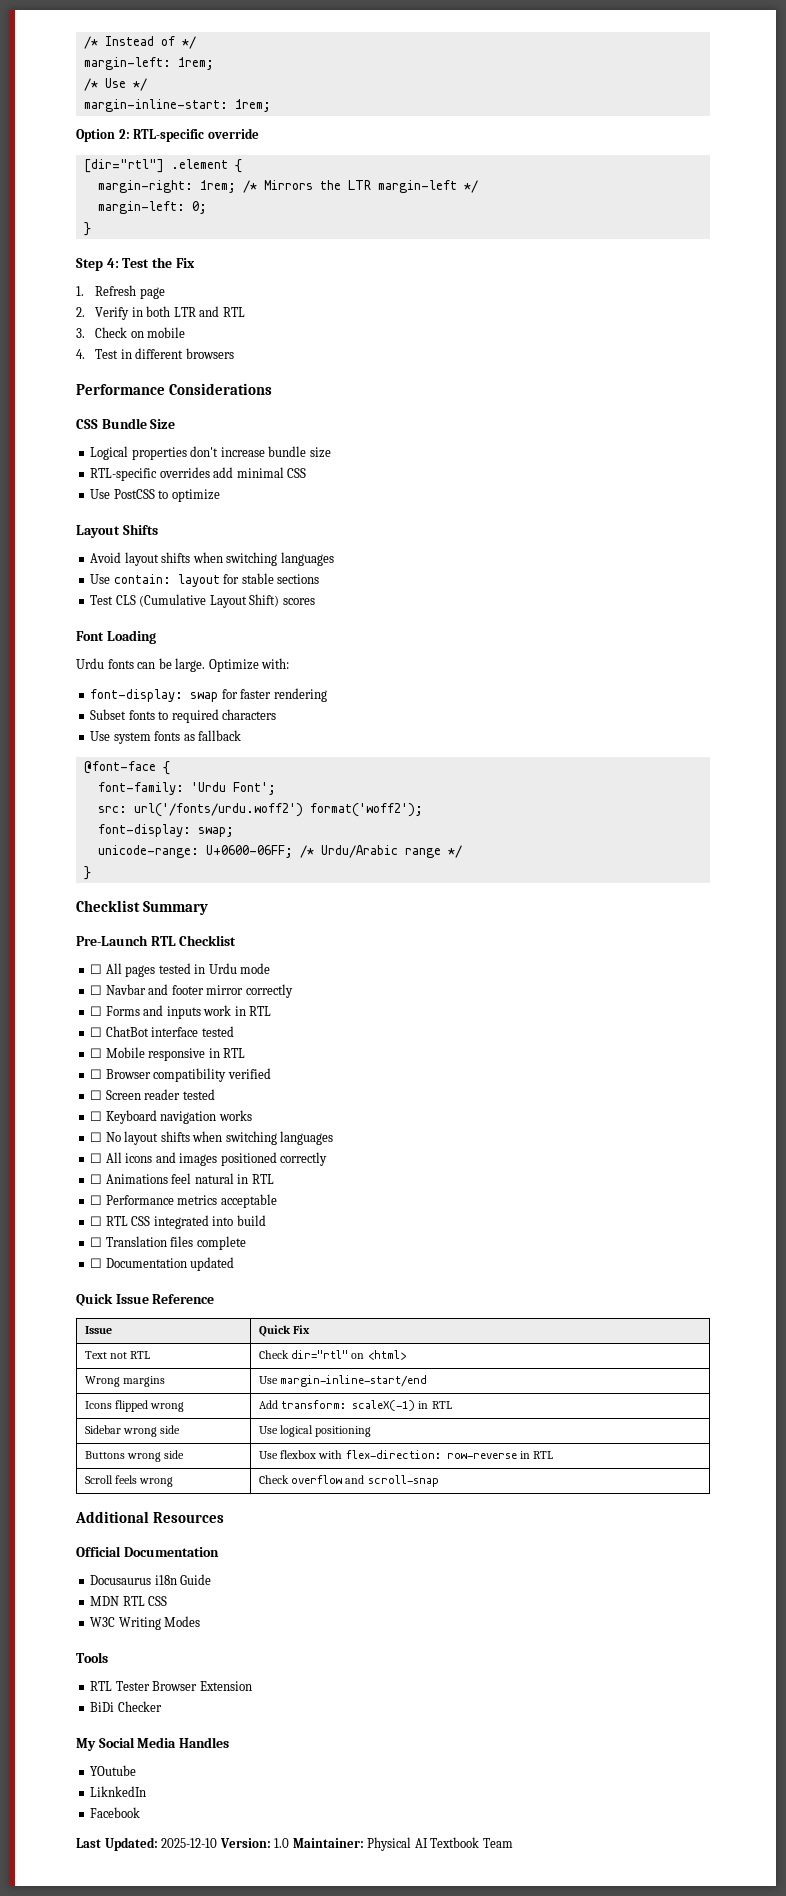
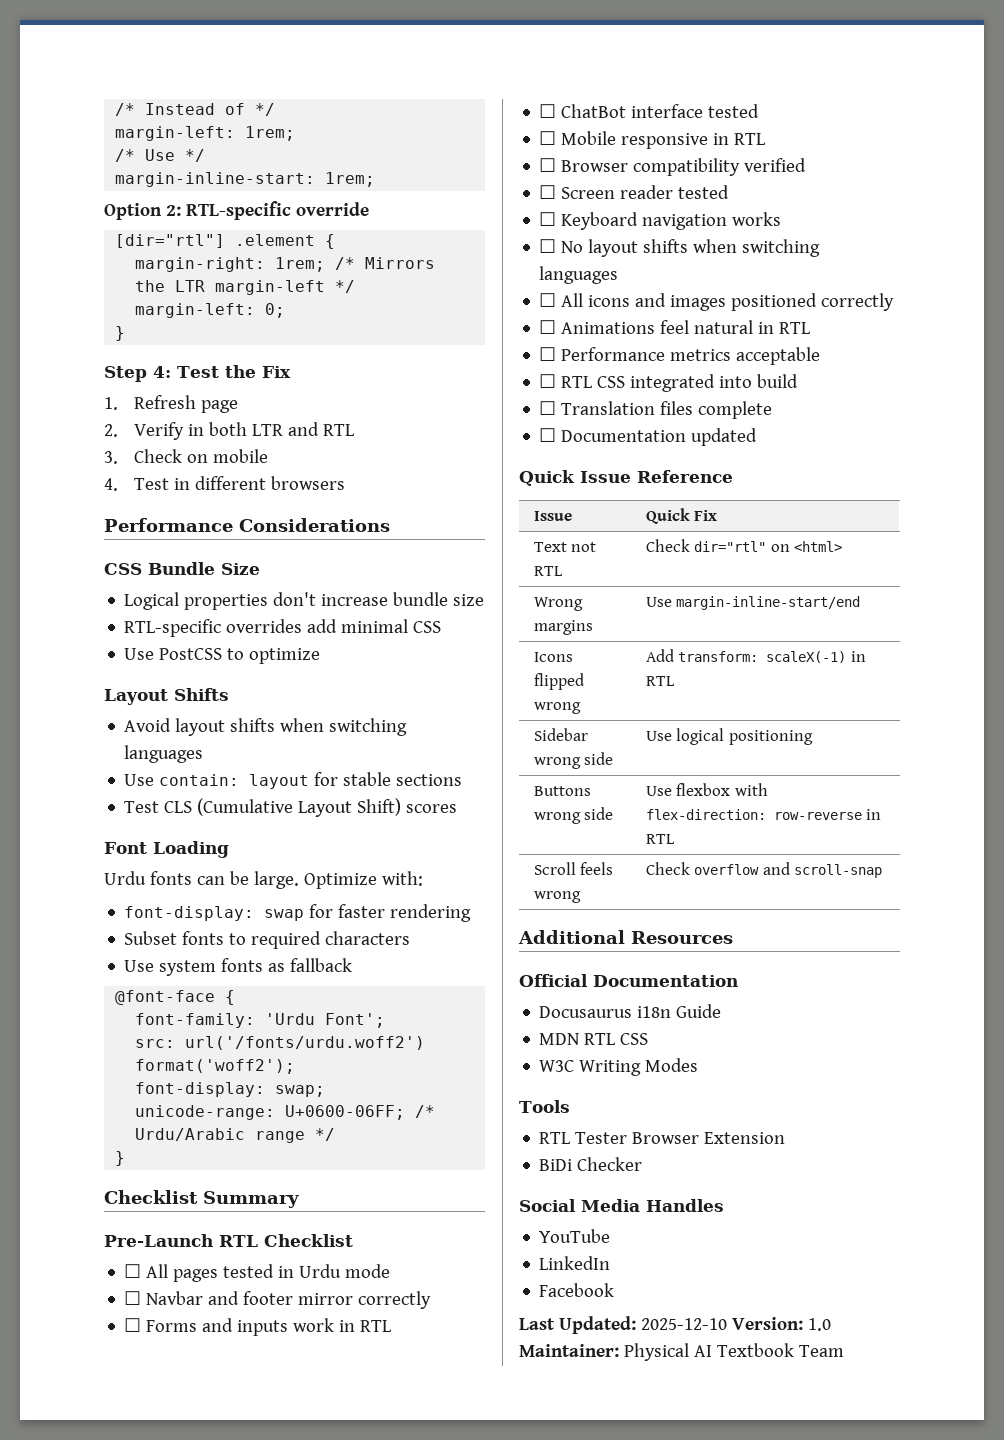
- My Social Media Handles
+ Social Media Handles
- YOutube
- LiknkedIn
+ YouTube
+ LinkedIn

